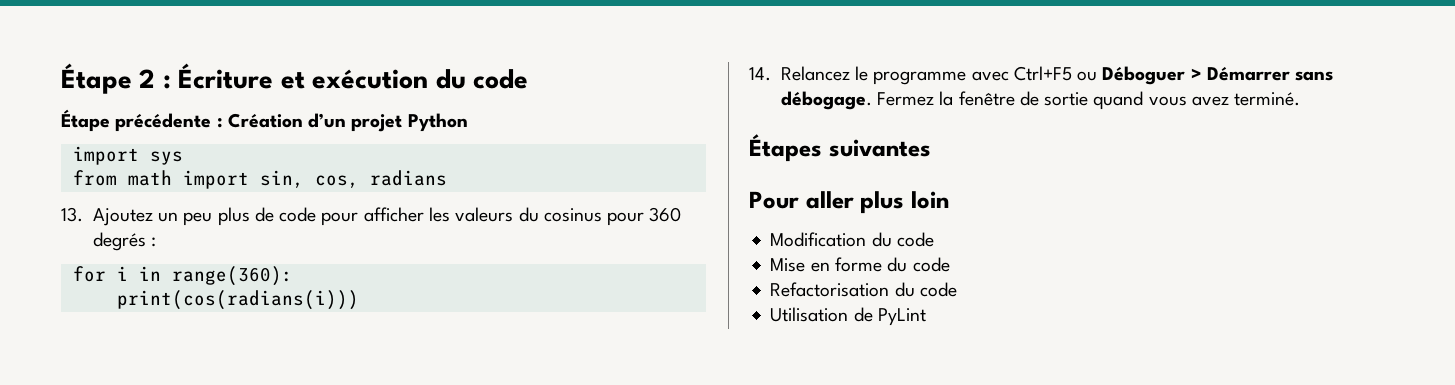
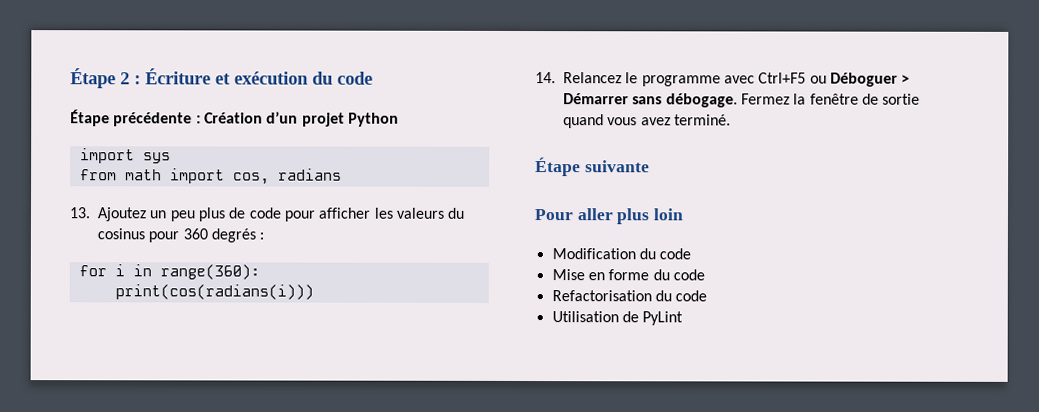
- from math import sin, cos, radians
+ from math import cos, radians
- Étapes suivantes
+ Étape suivante

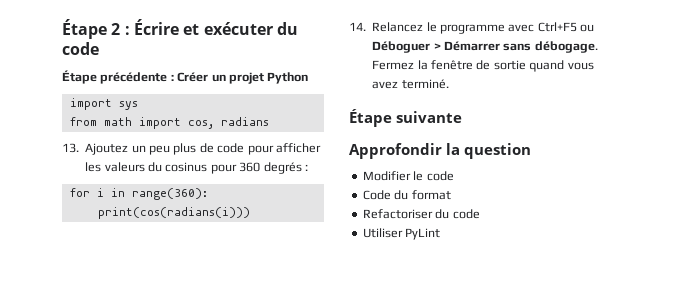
- Étape 2 : Écriture et exécution du code
+ Étape 2 : Écrire et exécuter du code
- Étape précédente : Création d’un projet Python
+ Étape précédente : Créer un projet Python
- Pour aller plus loin
- Modification du code
- Mise en forme du code
- Refactorisation du code
- Utilisation de PyLint
+ Approfondir la question
+ Modifier le code
+ Code du format
+ Refactoriser du code
+ Utiliser PyLint

